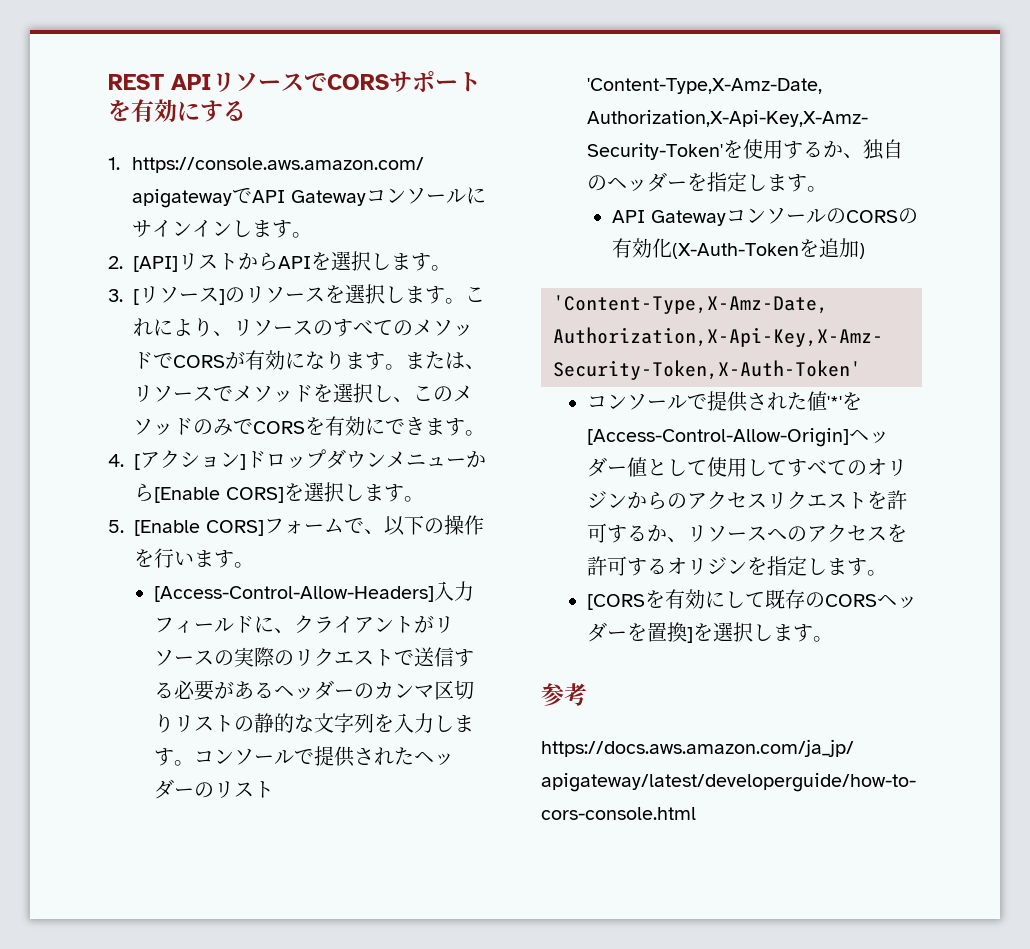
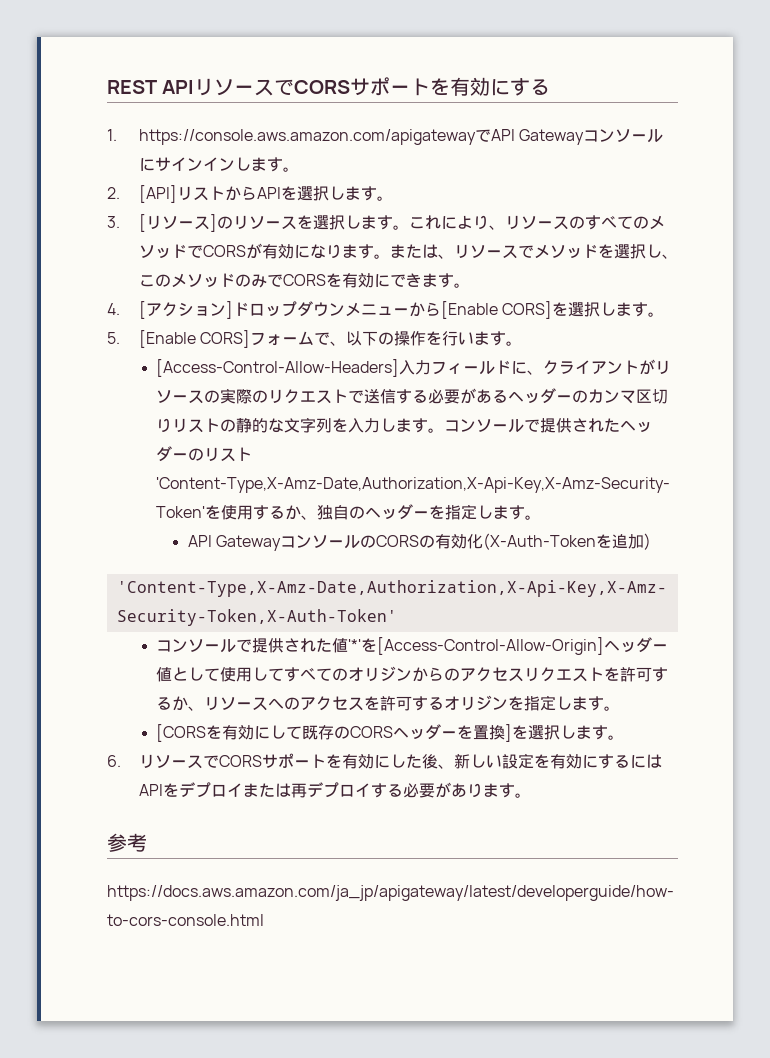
+ 6.リソースでCORSサポートを有効にした後、新しい設定を有効にするにはAPIをデプロイまたは再デプロイする必要があります。

